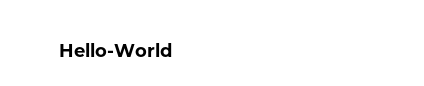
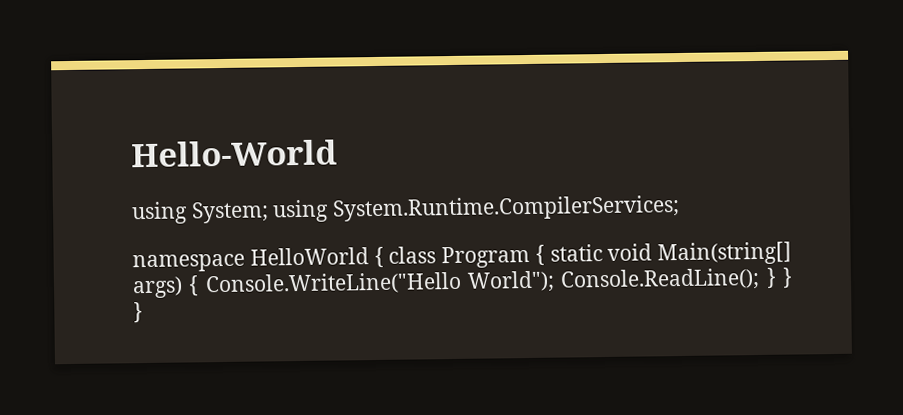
+ using System; using System.Runtime.CompilerServices;
+ namespace HelloWorld { class Program { static void Main(string[] args) { Console.WriteLine("Hello World"); Console.ReadLine(); } } }

